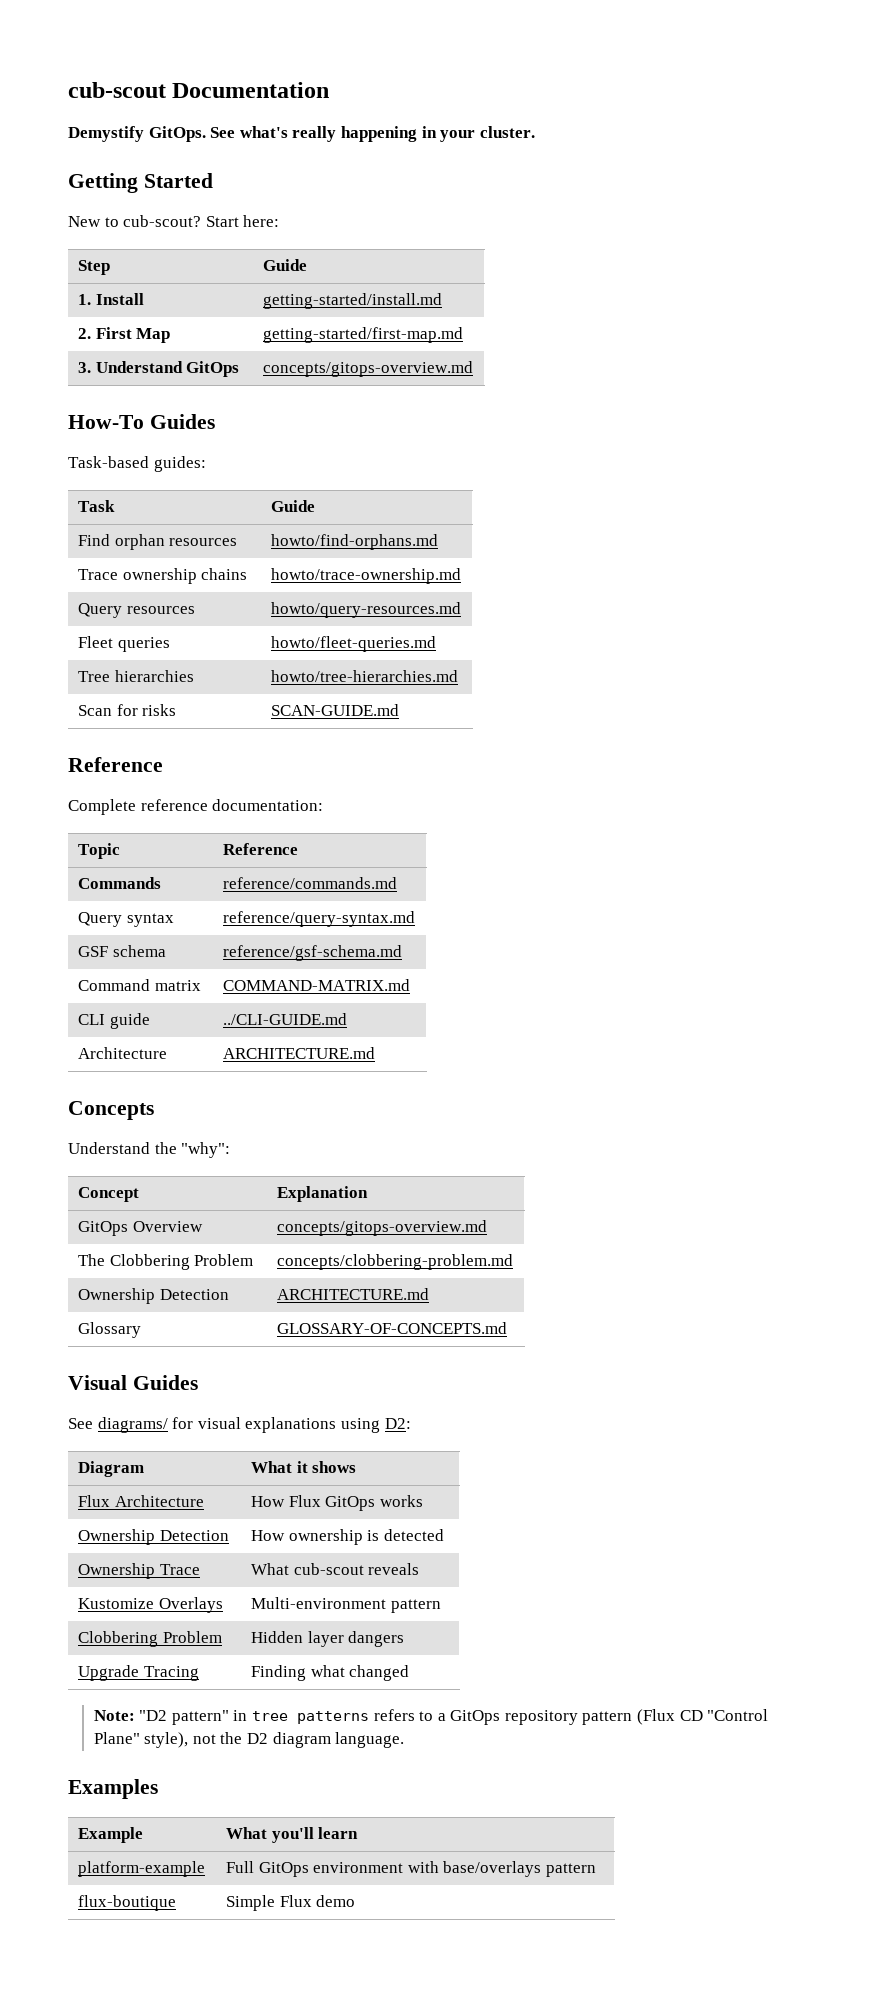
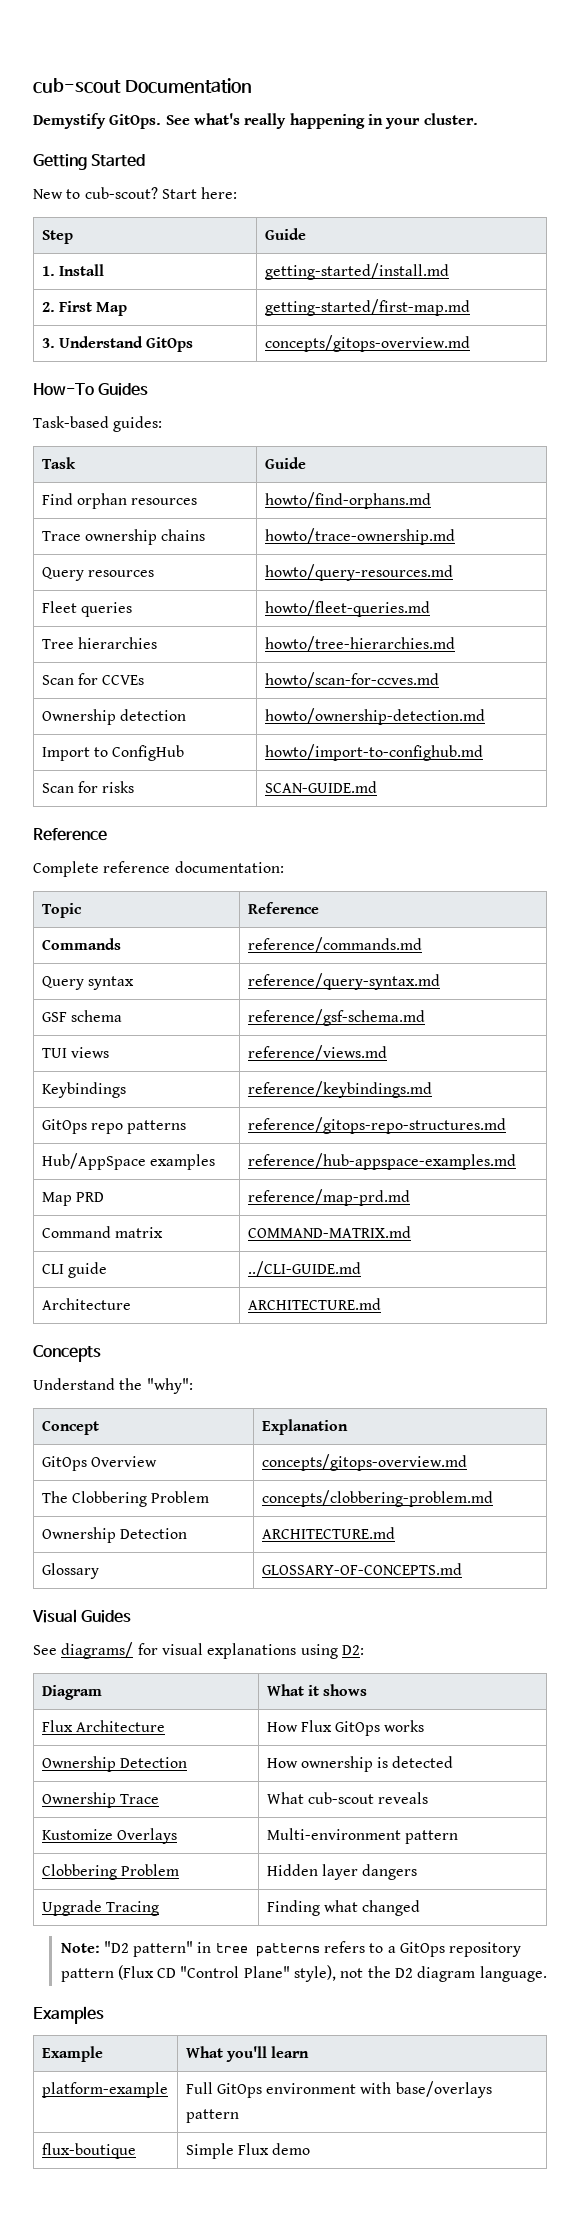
+ Scan for CCVEs | howto/scan-for-ccves.md
+ Ownership detection | howto/ownership-detection.md
+ Import to ConfigHub | howto/import-to-confighub.md
+ TUI views | reference/views.md
+ Keybindings | reference/keybindings.md
+ GitOps repo patterns | reference/gitops-repo-structures.md
+ Hub/AppSpace examples | reference/hub-appspace-examples.md
+ Map PRD | reference/map-prd.md

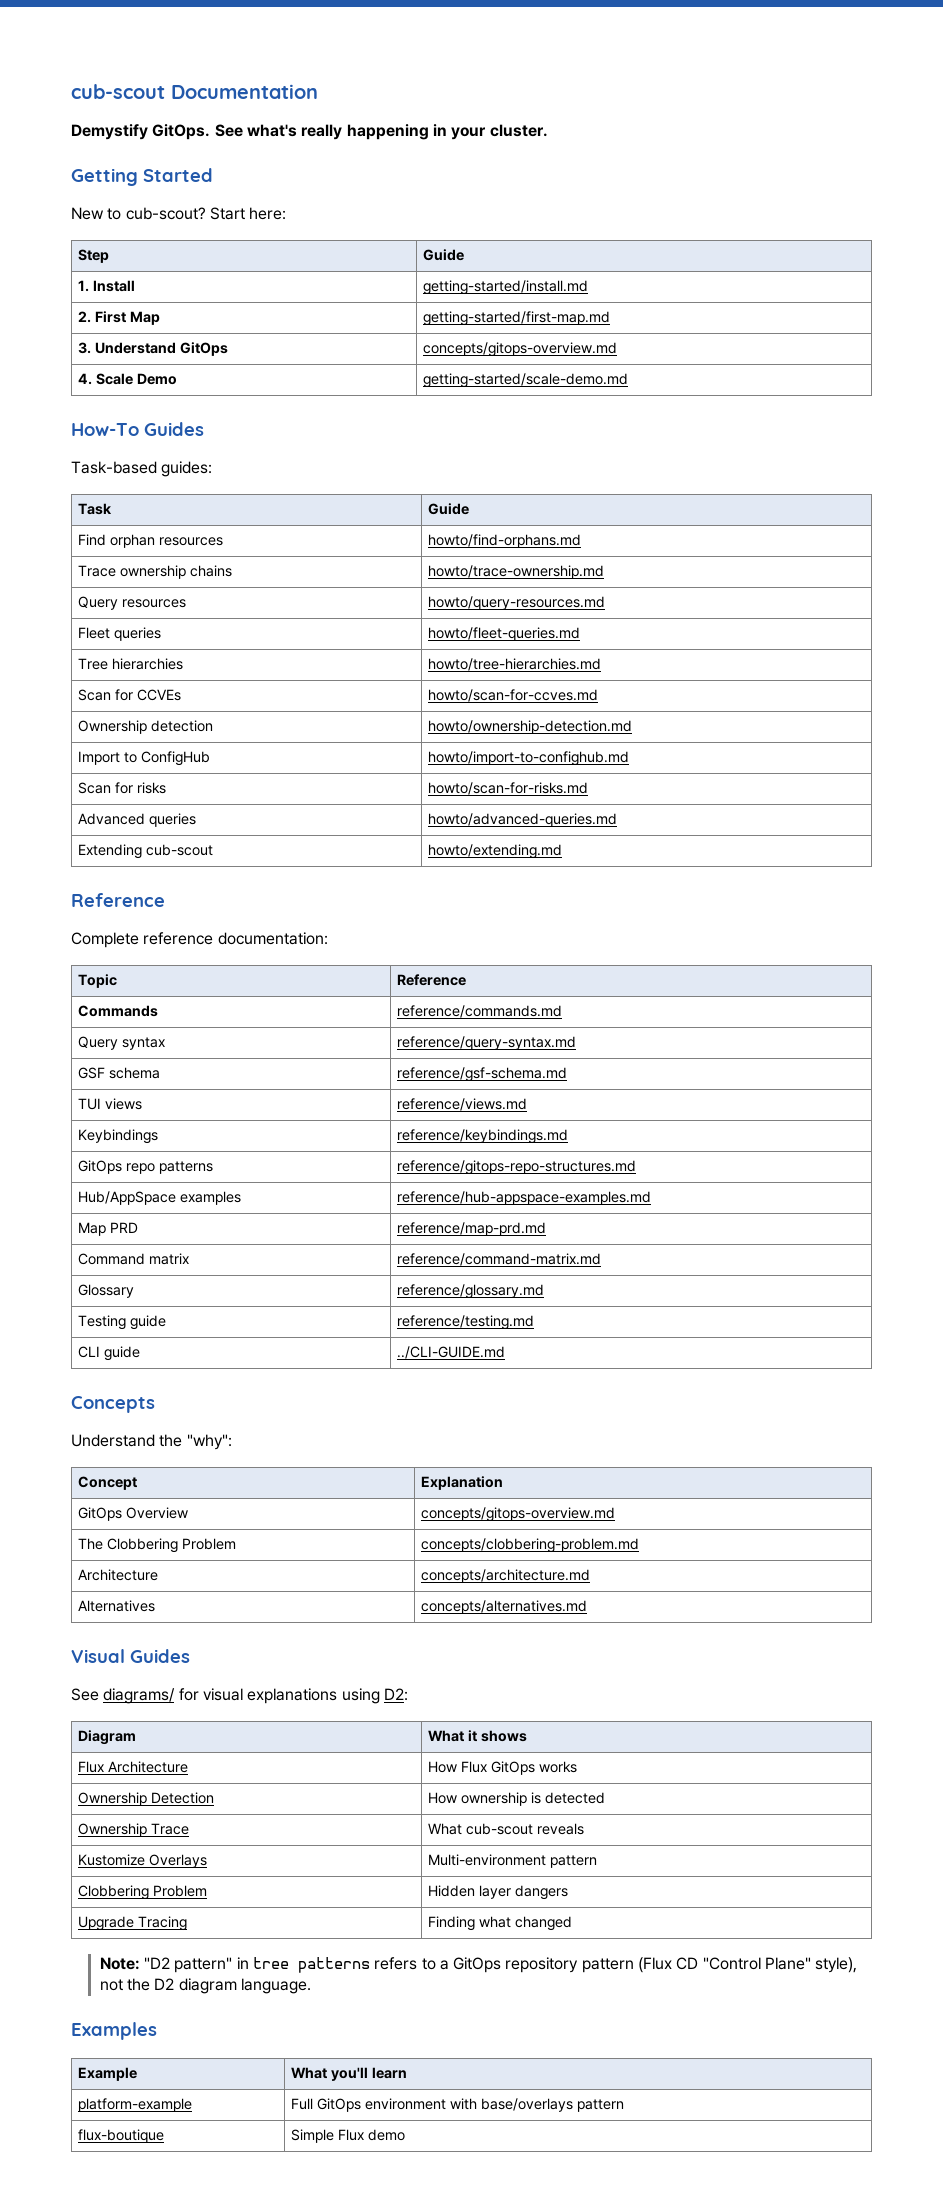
+ 4. Scale Demo | getting-started/scale-demo.md
- Scan for risks | SCAN-GUIDE.md
+ Scan for risks | howto/scan-for-risks.md
+ Advanced queries | howto/advanced-queries.md
+ Extending cub-scout | howto/extending.md
- Command matrix | COMMAND-MATRIX.md
+ Command matrix | reference/command-matrix.md
+ Glossary | reference/glossary.md
+ Testing guide | reference/testing.md
- Architecture | ARCHITECTURE.md
- Ownership Detection | ARCHITECTURE.md
- Glossary | GLOSSARY-OF-CONCEPTS.md
+ Architecture | concepts/architecture.md
+ Alternatives | concepts/alternatives.md

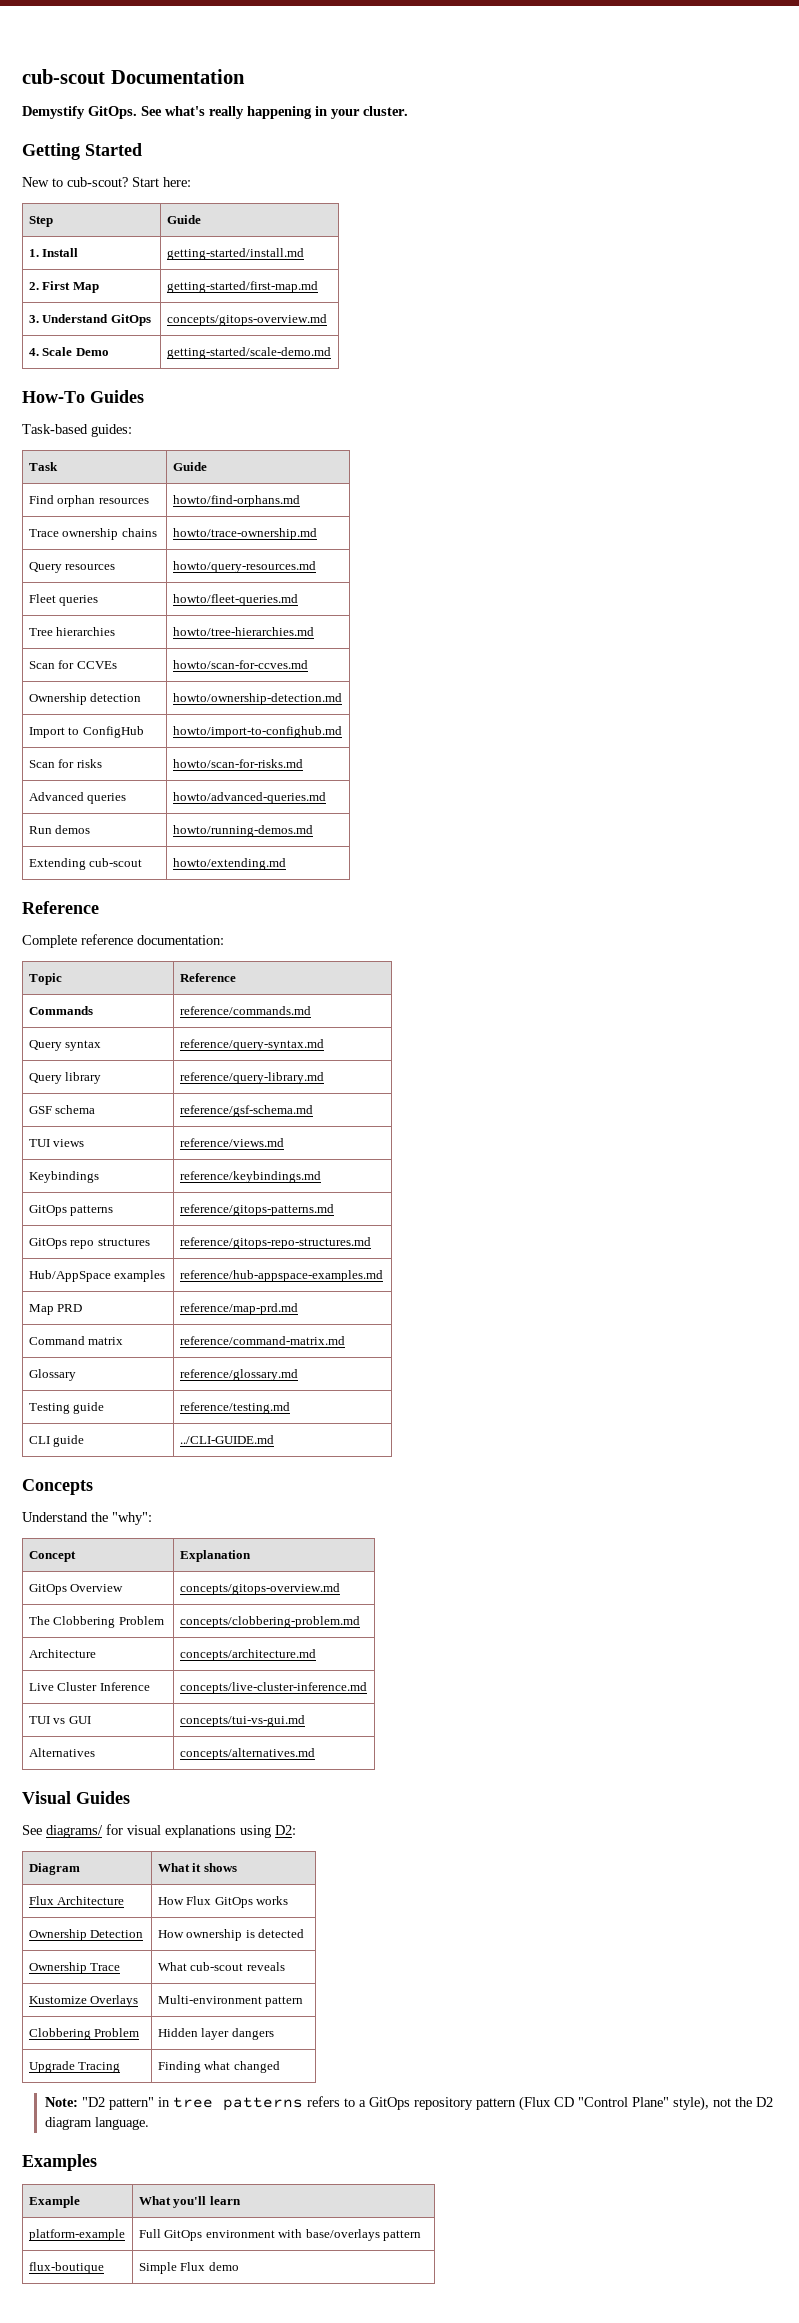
+ Run demos | howto/running-demos.md
+ Query library | reference/query-library.md
+ GitOps patterns | reference/gitops-patterns.md
- GitOps repo patterns | reference/gitops-repo-structures.md
+ GitOps repo structures | reference/gitops-repo-structures.md
+ Live Cluster Inference | concepts/live-cluster-inference.md
+ TUI vs GUI | concepts/tui-vs-gui.md

